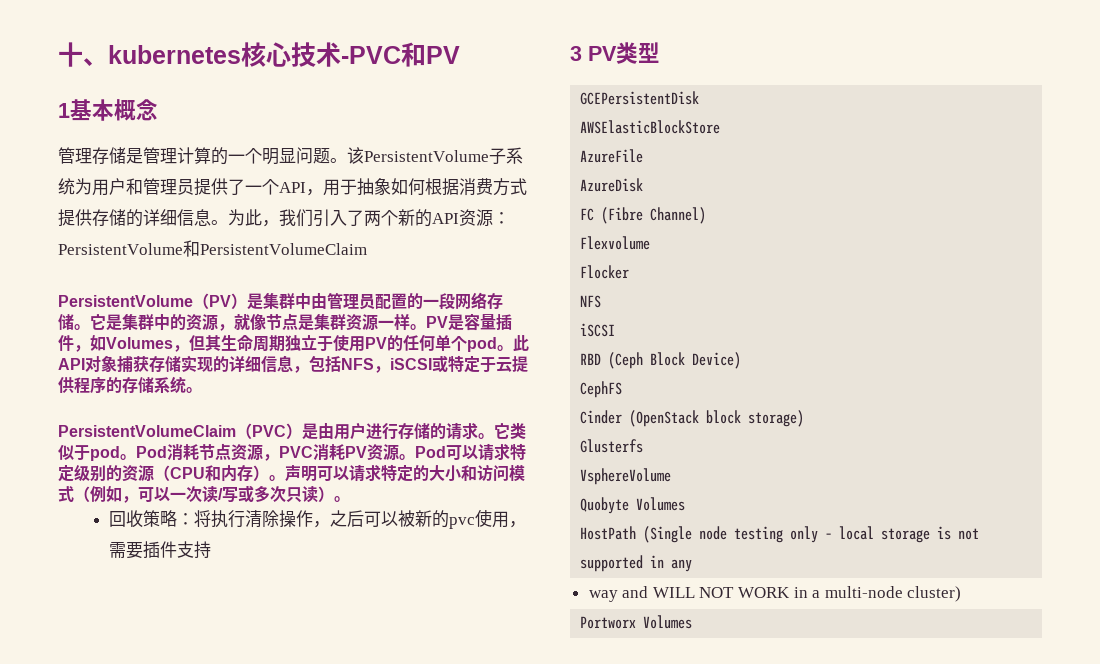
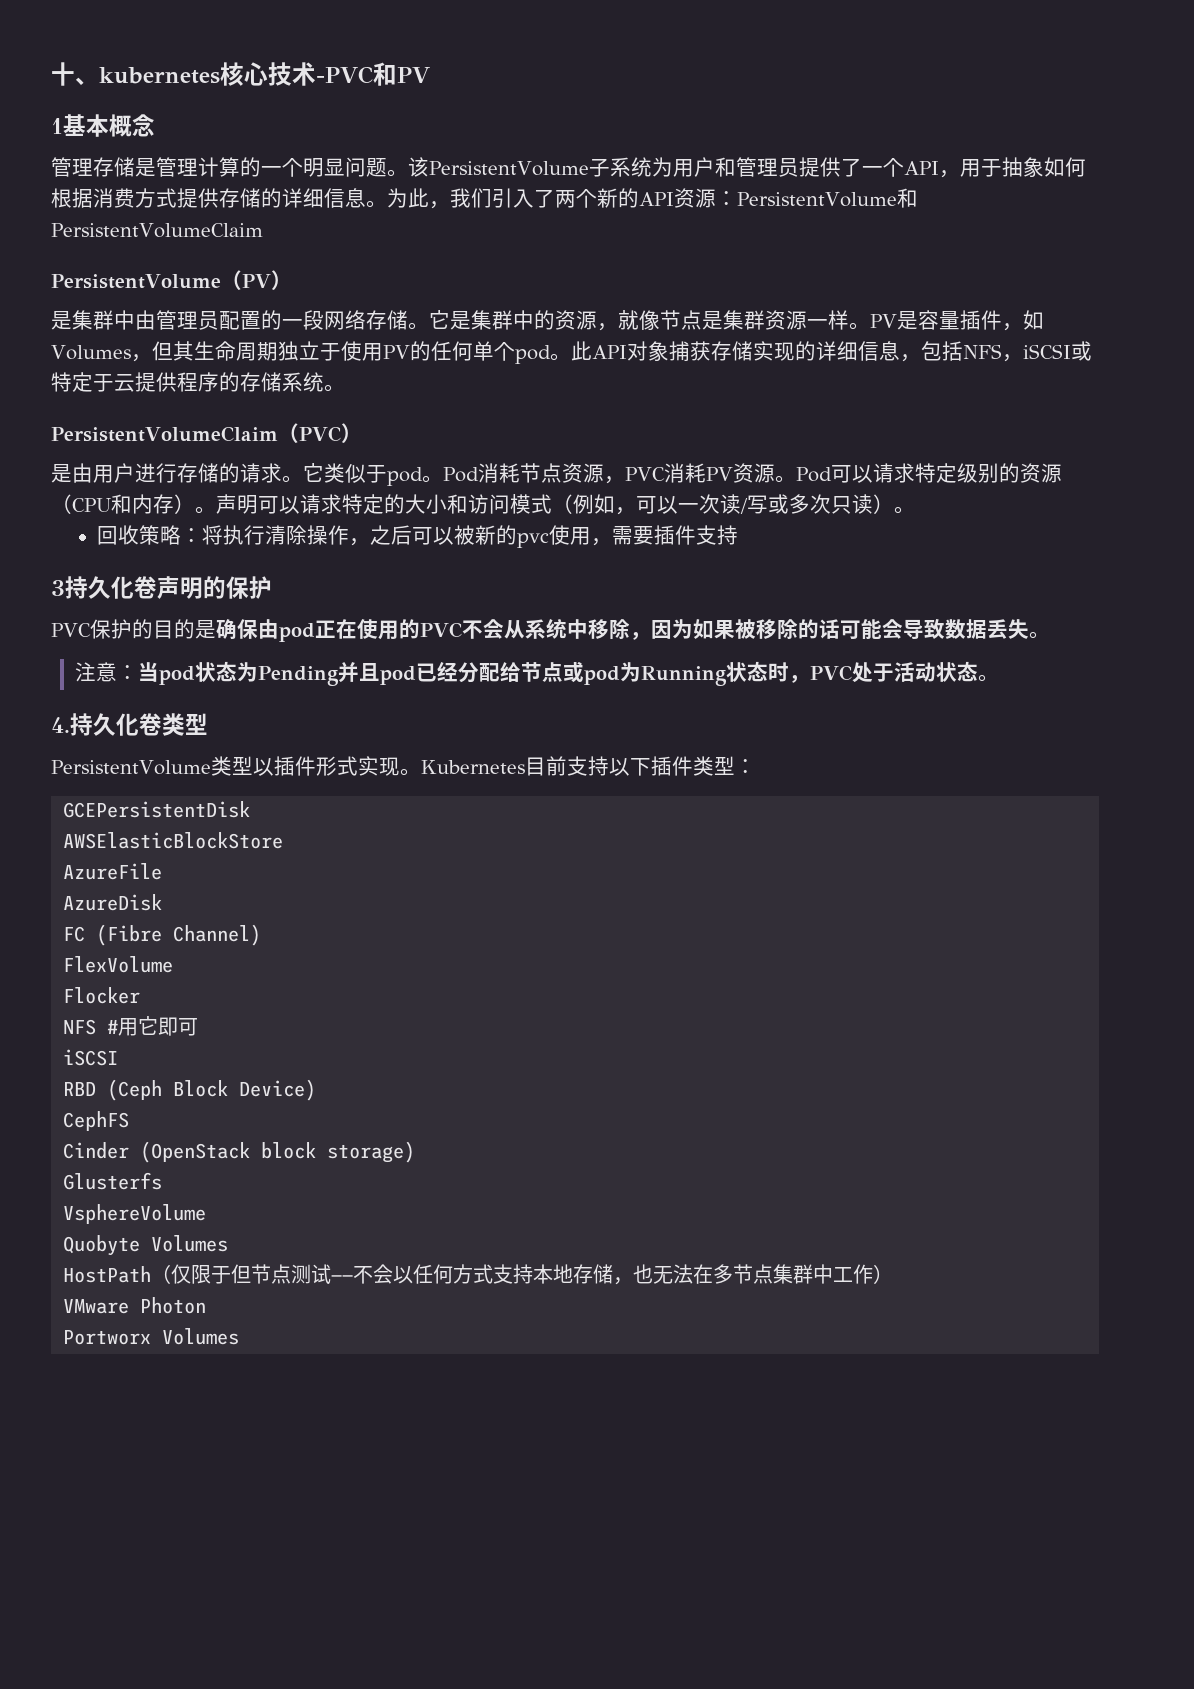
- PersistentVolume（PV）是集群中由管理员配置的一段网络存储。
+ PersistentVolume（PV）
+ 是集群中由管理员配置的一段网络存储。
- PersistentVolumeClaim（PVC）是由用户进行存储的请求。
+ PersistentVolumeClaim（PVC）
+ 是由用户进行存储的请求。
- 3 PV类型
+ 3持久化卷声明的保护
+ PVC保护的目的是确保由pod正在使用的PVC不会从系统中移除，因为如果被移除的话可能会导致数据丢失。
+ 注意：当pod状态为Pending并且pod已经分配给节点或pod为Running状态时，PVC处于活动状态。
+ 4.持久化卷类型
+ PersistentVolume类型以插件形式实现。Kubernetes目前支持以下插件类型：
- Flexvolume
+ FlexVolume
  Flocker
- NFS
+ NFS #用它即可
- HostPath (Single node testing only – local storage is not supported in any
- way and WILL NOT WORK in a multi-node cluster)
+ HostPath（仅限于但节点测试——不会以任何方式支持本地存储，也无法在多节点集群中工作）
+ VMware Photon

